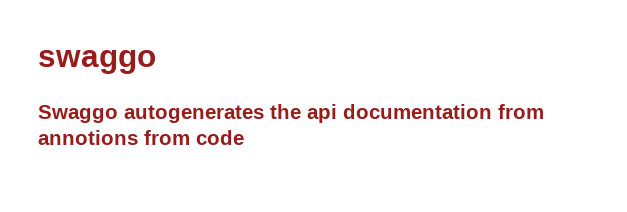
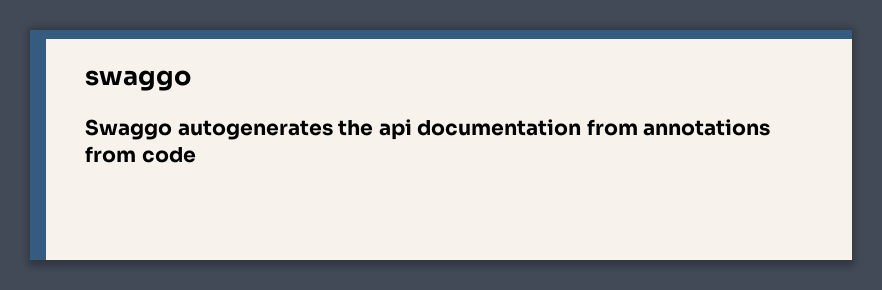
- Swaggo autogenerates the api documentation from annotions from code
+ Swaggo autogenerates the api documentation from annotations from code

